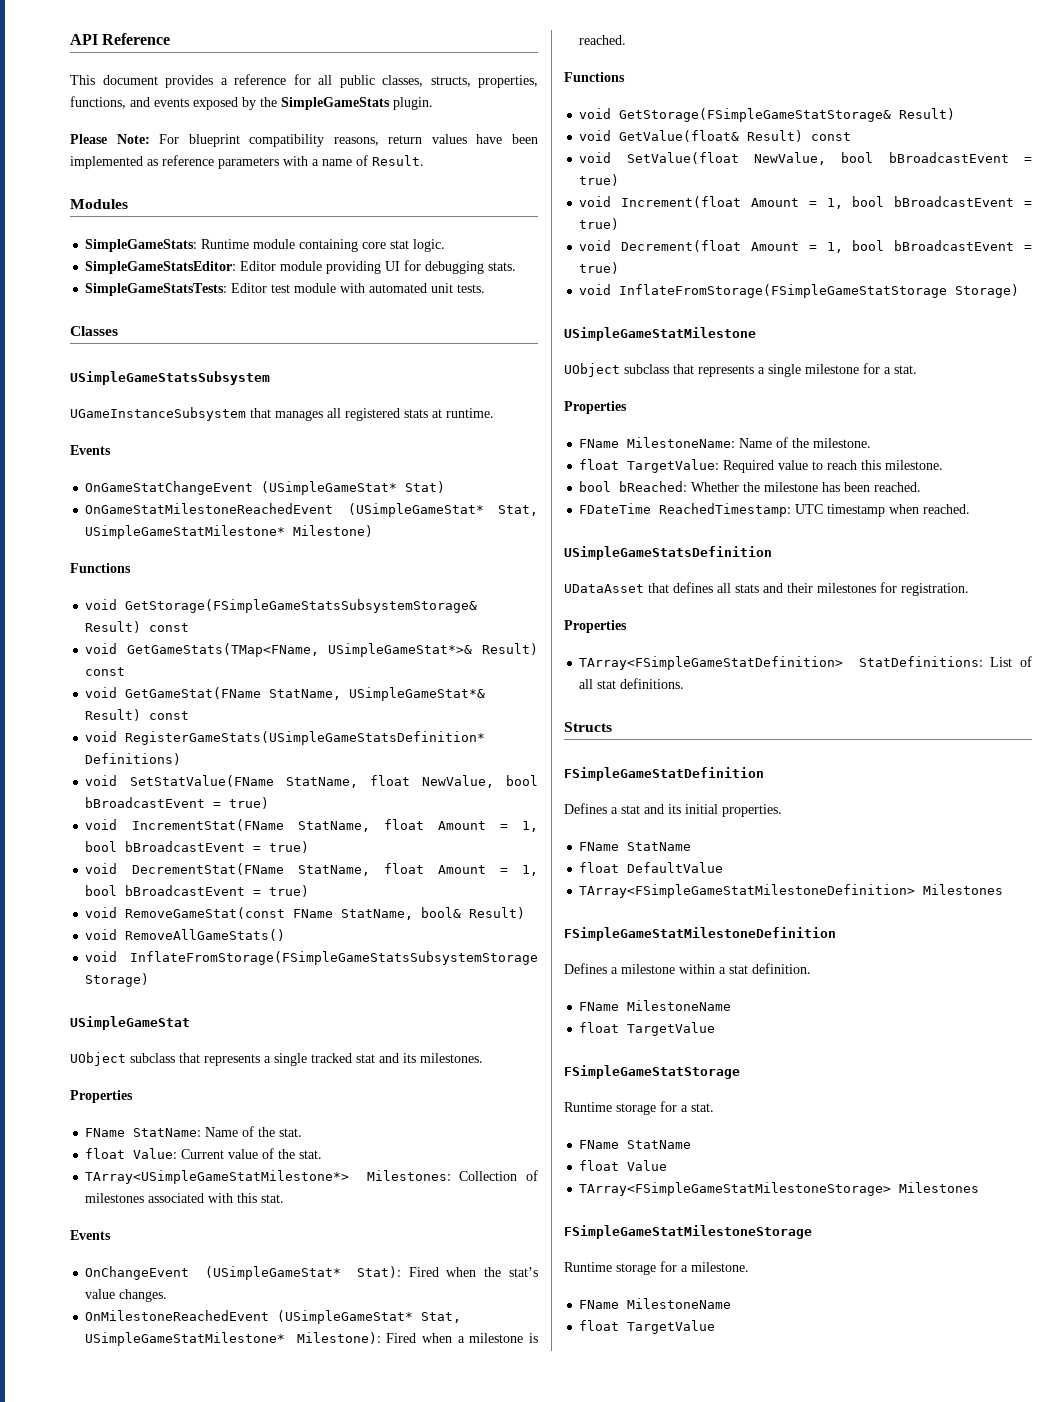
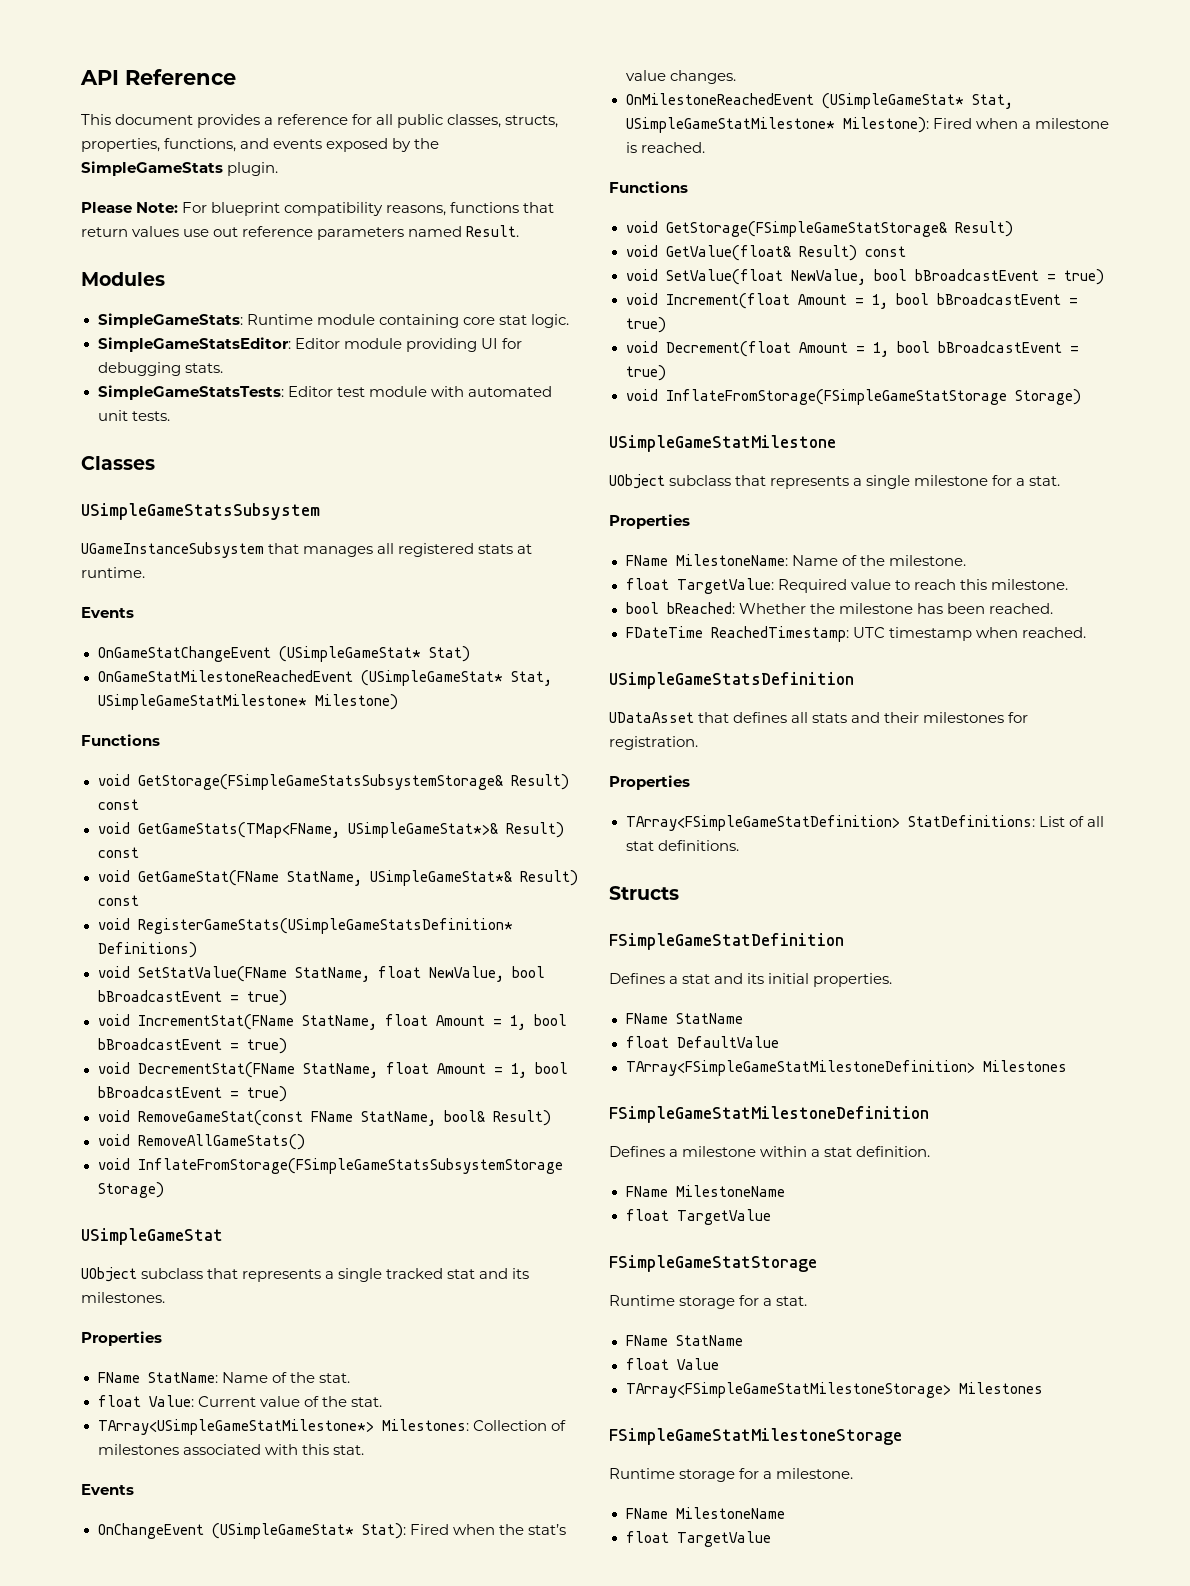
- Please Note: For blueprint compatibility reasons, return values have been implemented as reference parameters with a name of Result.
+ Please Note: For blueprint compatibility reasons, functions that return values use out reference parameters named Result.

